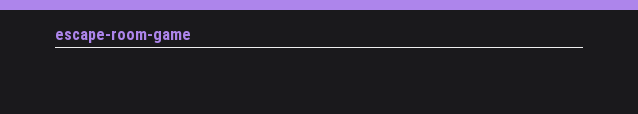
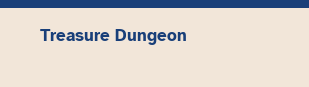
- escape-room-game
+ Treasure Dungeon

